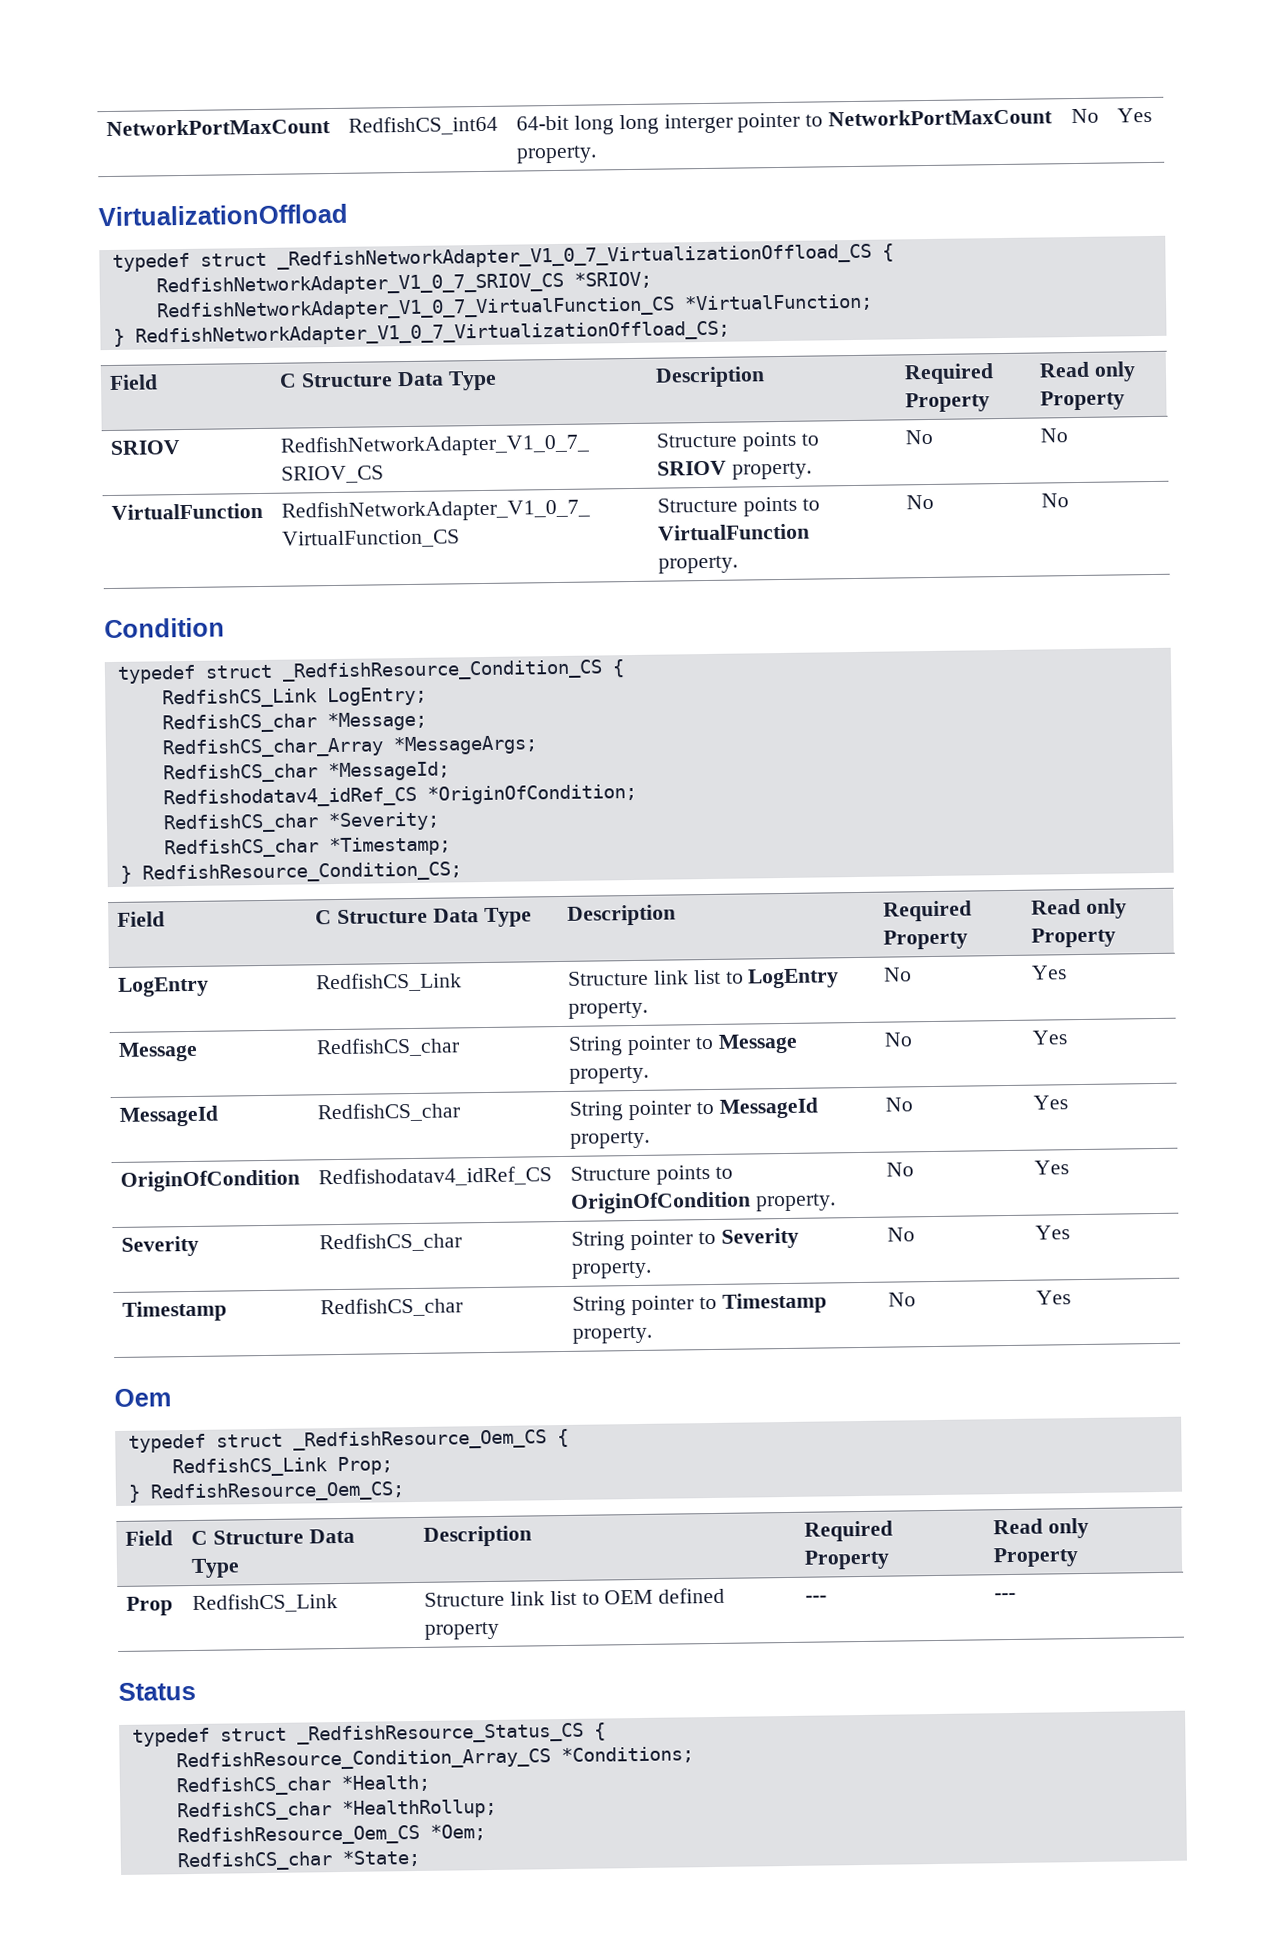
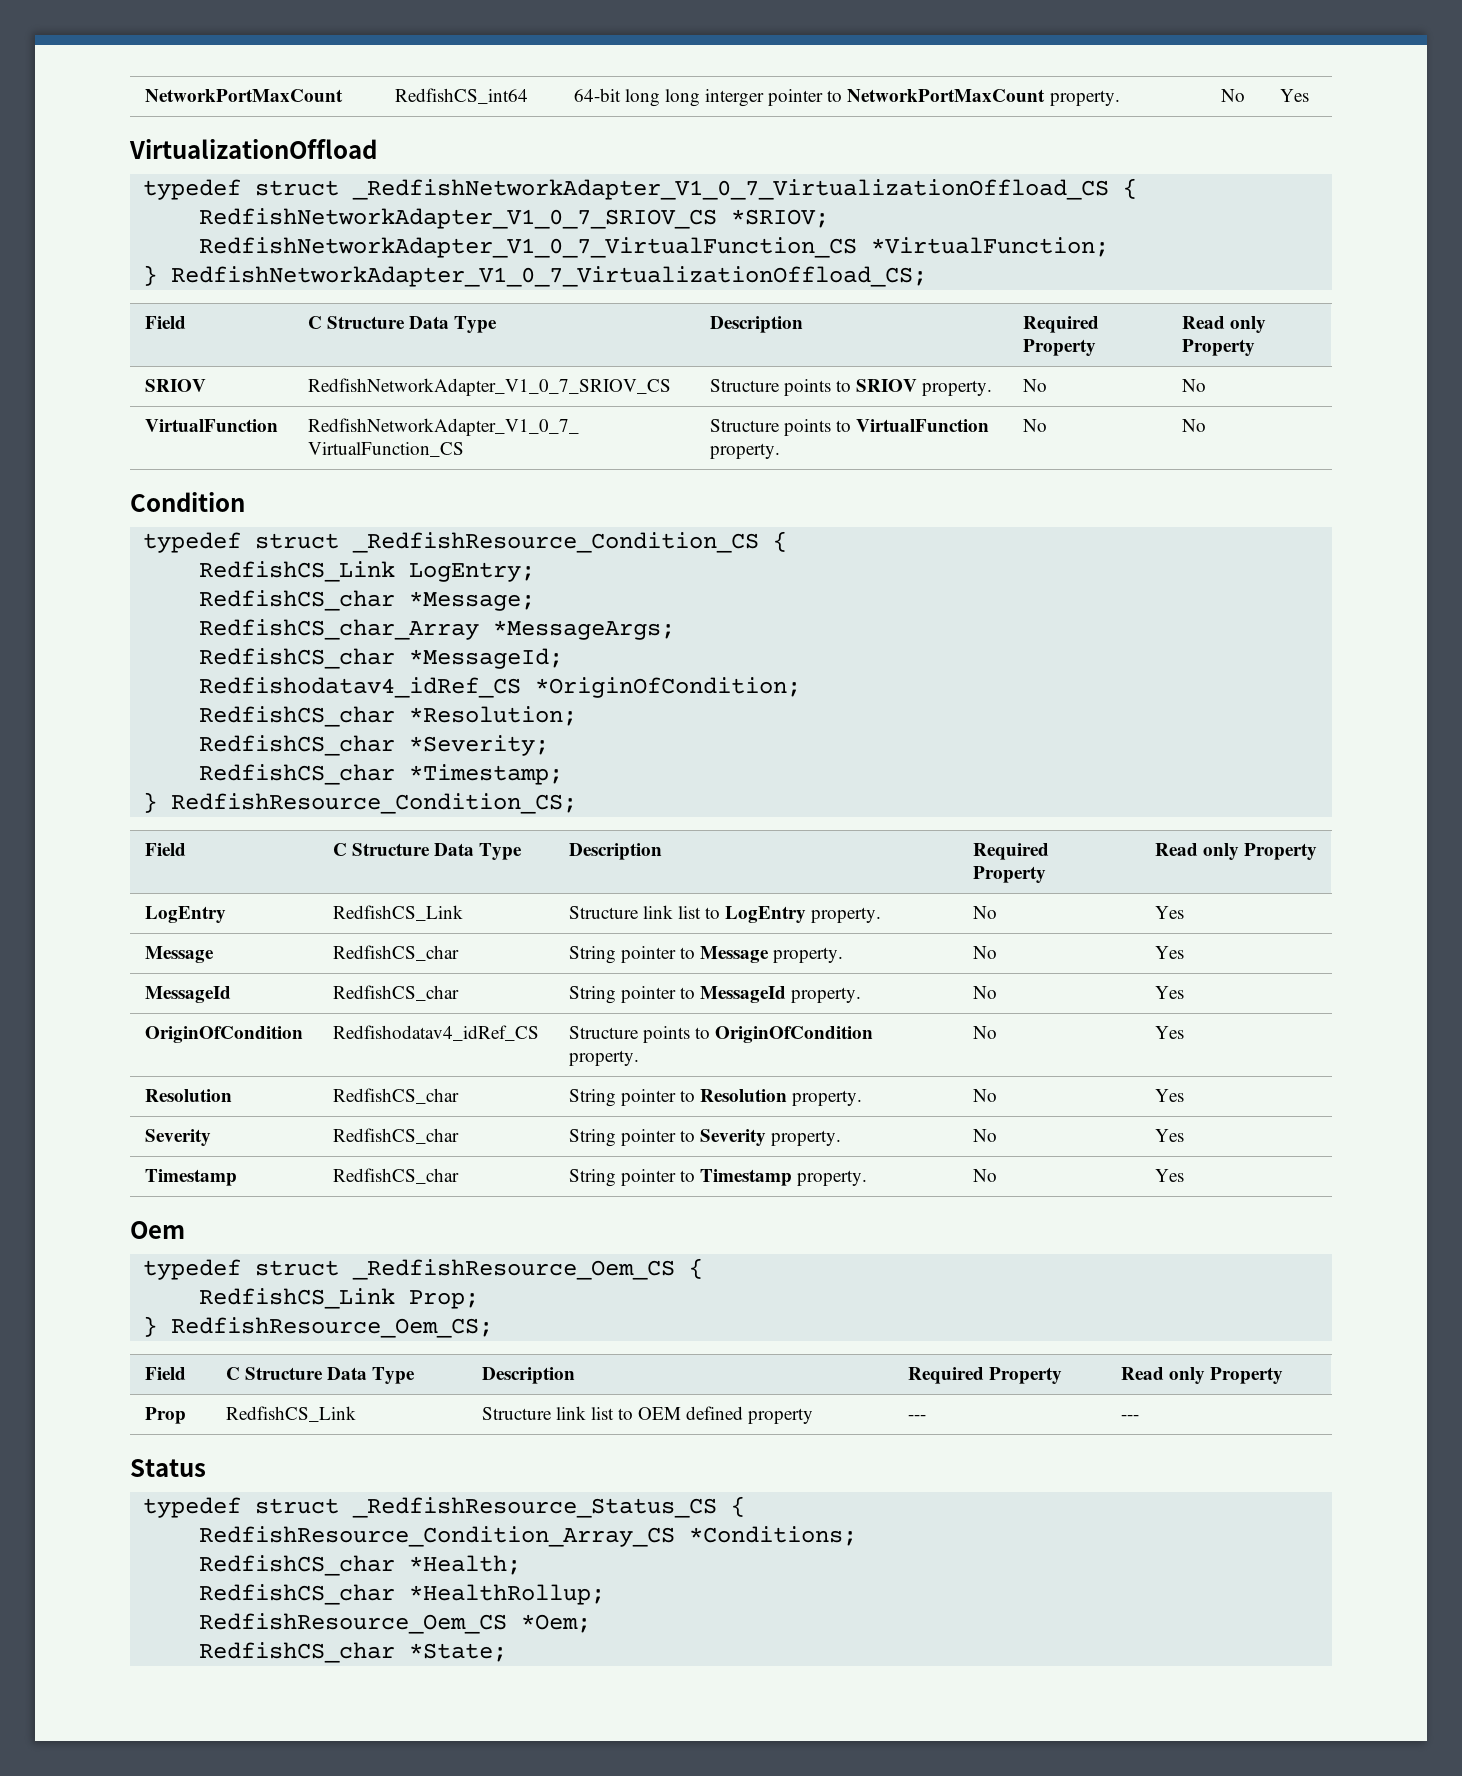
+ RedfishCS_char *Resolution;
+ Resolution | RedfishCS_char | String pointer to Resolution property. | No | Yes

